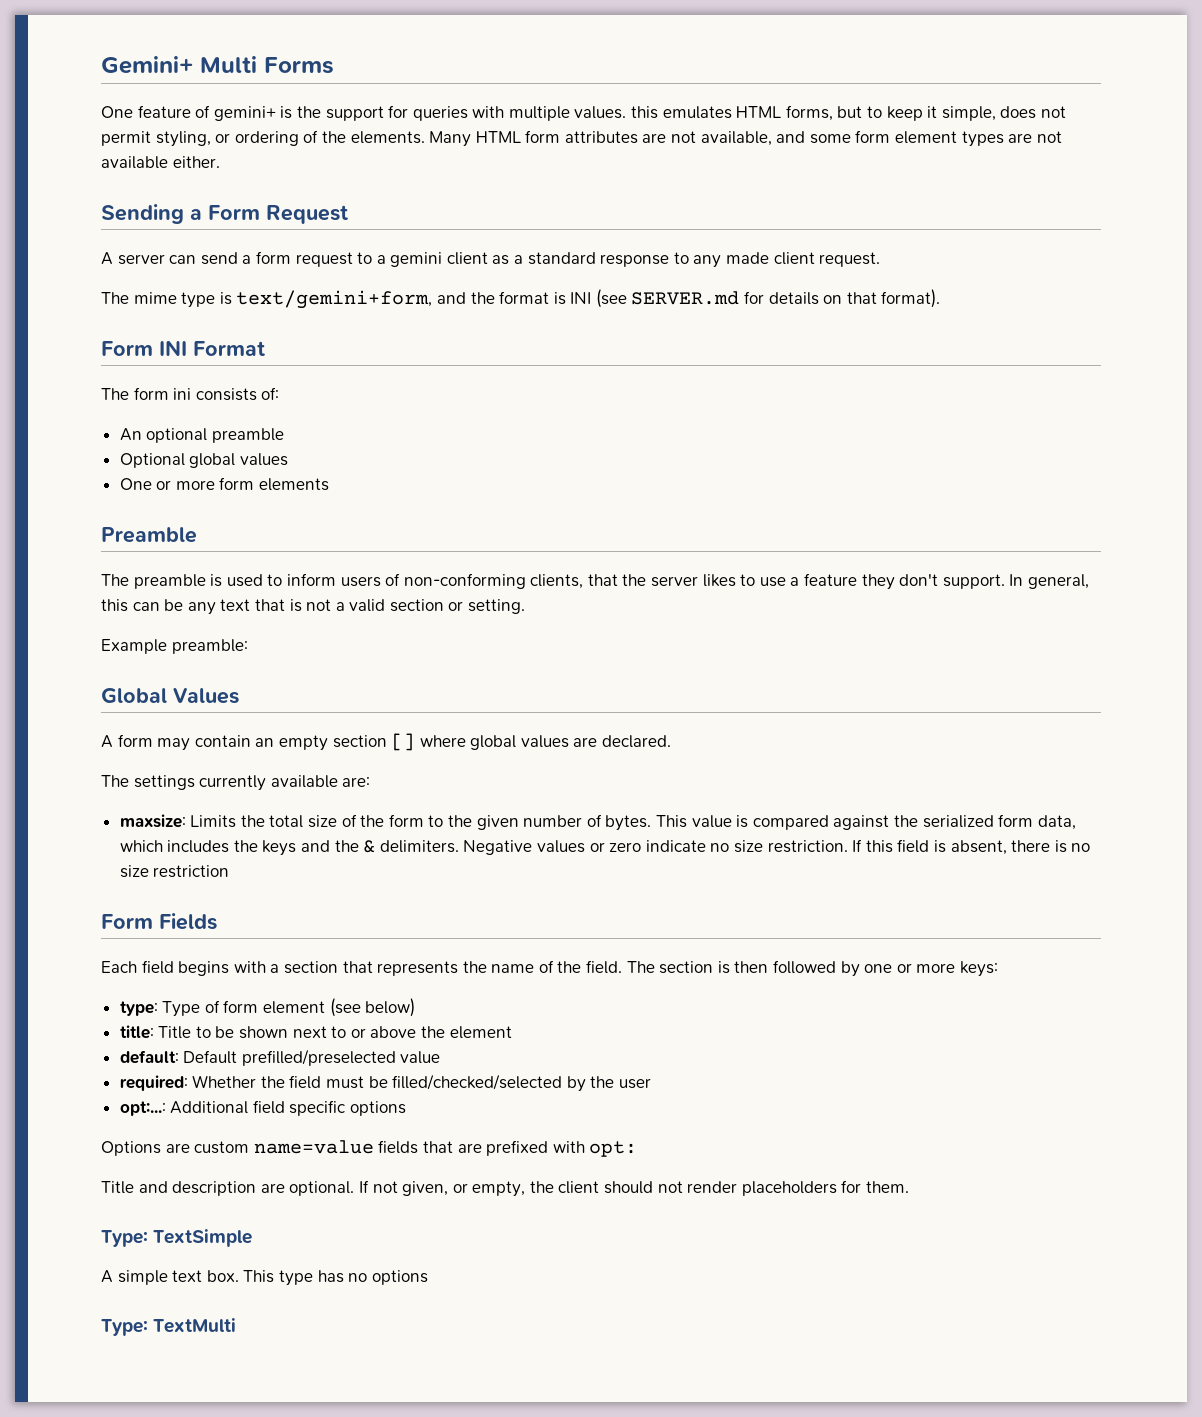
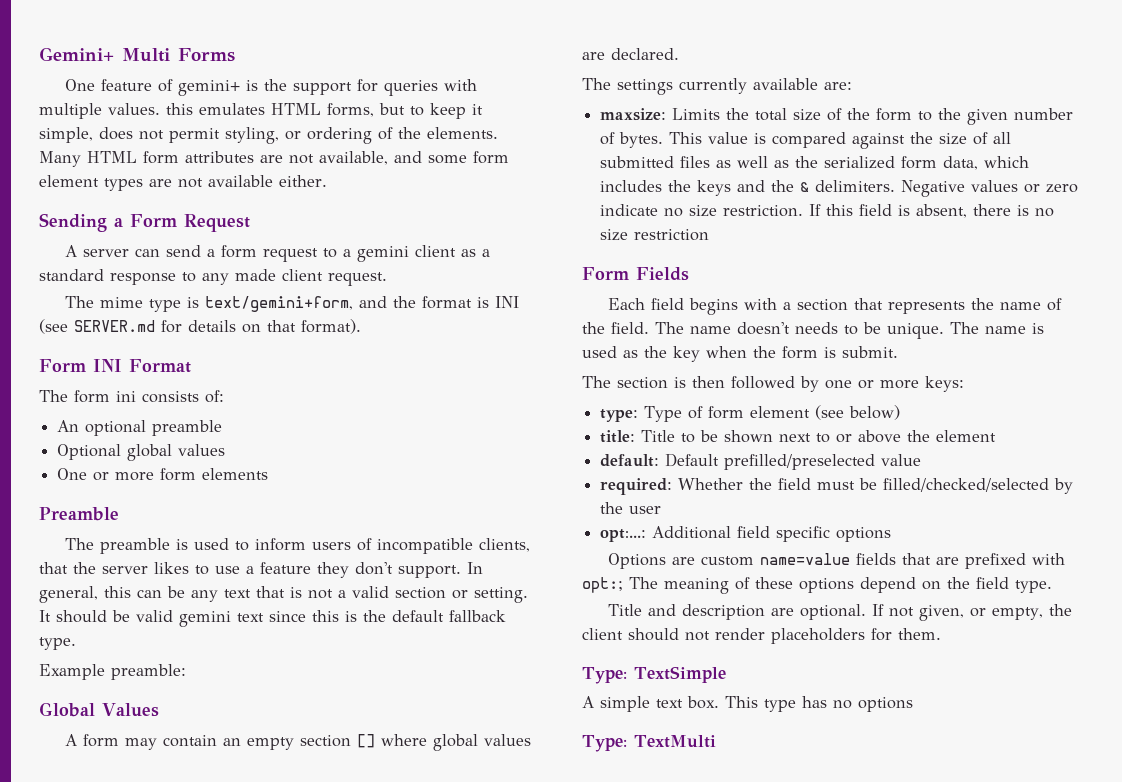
- The preamble is used to inform users of non-conforming clients, that the server likes to use a feature they don't support.
+ The preamble is used to inform users of incompatible clients, that the server likes to use a feature they don't support.
+ It should be valid gemini text since this is the default fallback type.
- This value is compared against the serialized form data, which includes the keys and the & delimiters.
+ This value is compared against the size of all submitted files as well as the serialized form data, which includes the keys and the & delimiters.
+ The name doesn't needs to be unique. The name is used as the key when the form is submit.
- Options are custom name=value fields that are prefixed with opt:
+ Options are custom name=value fields that are prefixed with opt:; The meaning of these options depend on the field type.

